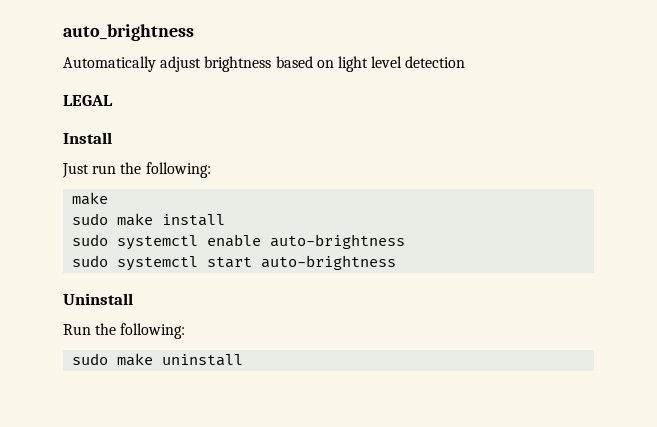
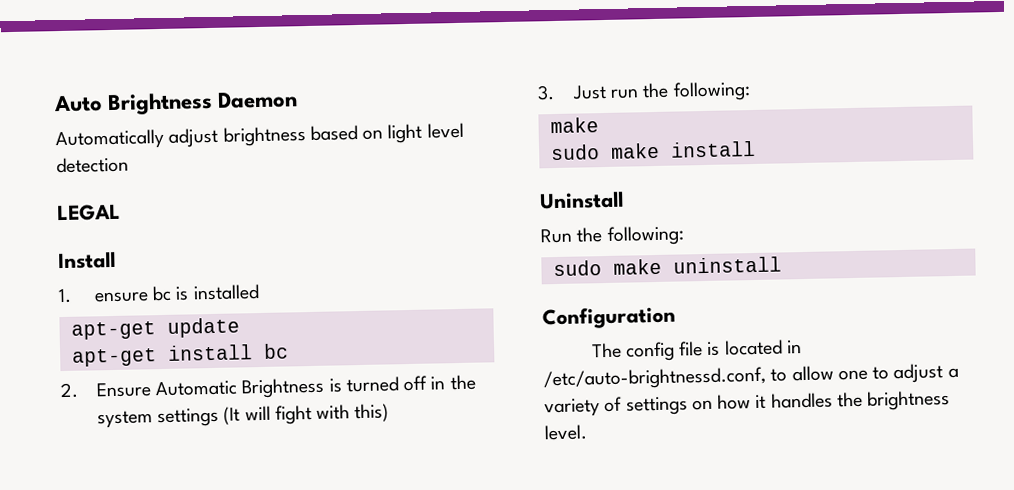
- auto_brightness
+ Auto Brightness Daemon
- Just run the following:
+ 1. ensure bc is installed
+ apt-get update
+ apt-get install bc
+ 2. Ensure Automatic Brightness is turned off in the system settings (It will fight with this)
+ 3. Just run the following:
- sudo systemctl enable auto-brightness
- sudo systemctl start auto-brightness
+ Configuration
+ The config file is located in /etc/auto-brightnessd.conf, to allow one to adjust a variety of settings on how it handles the brightness level.

